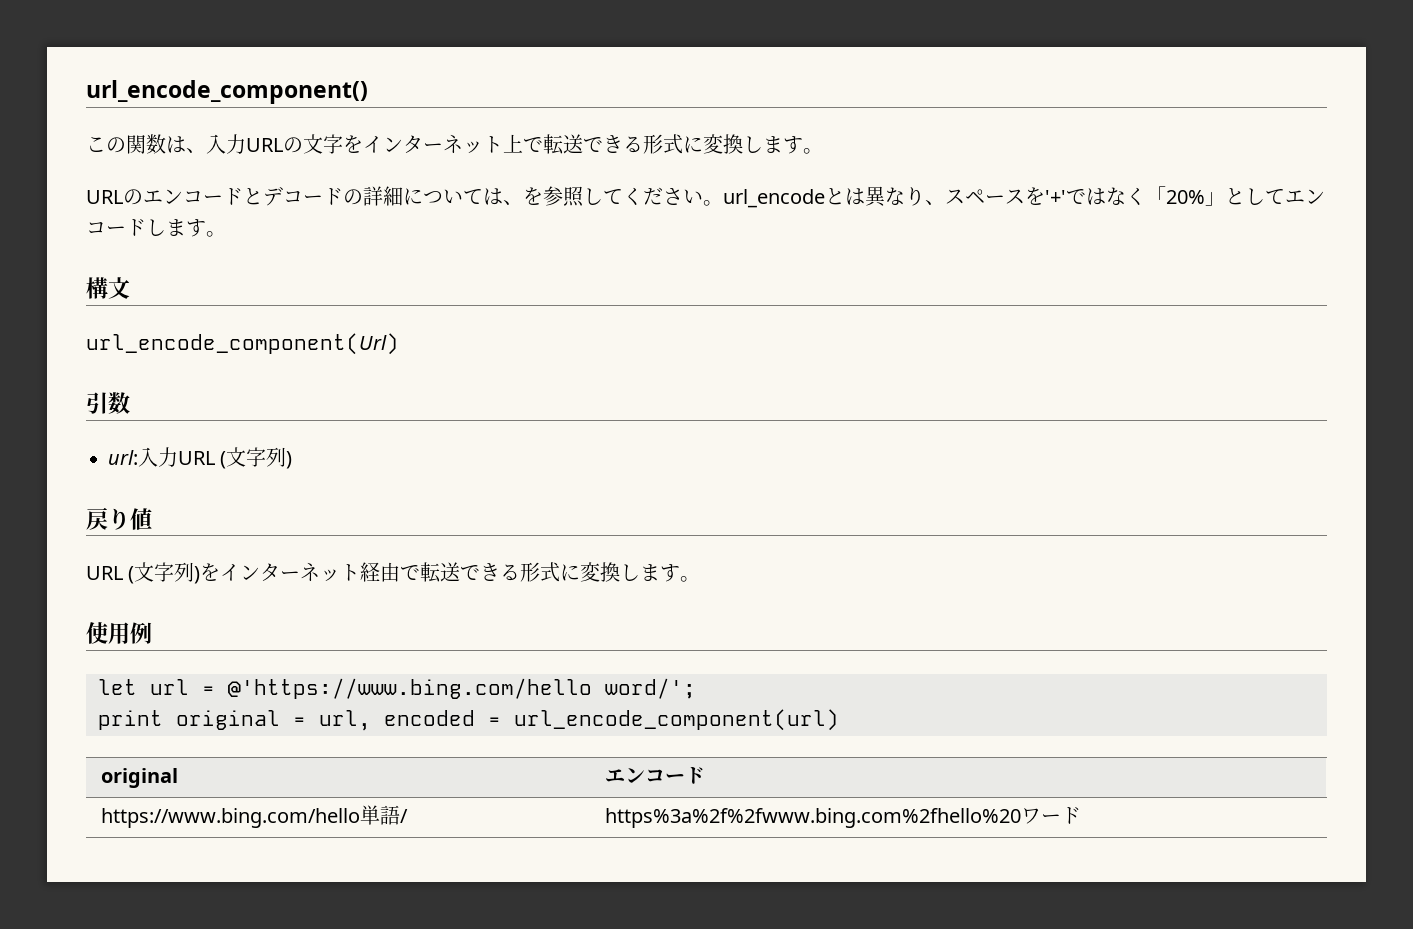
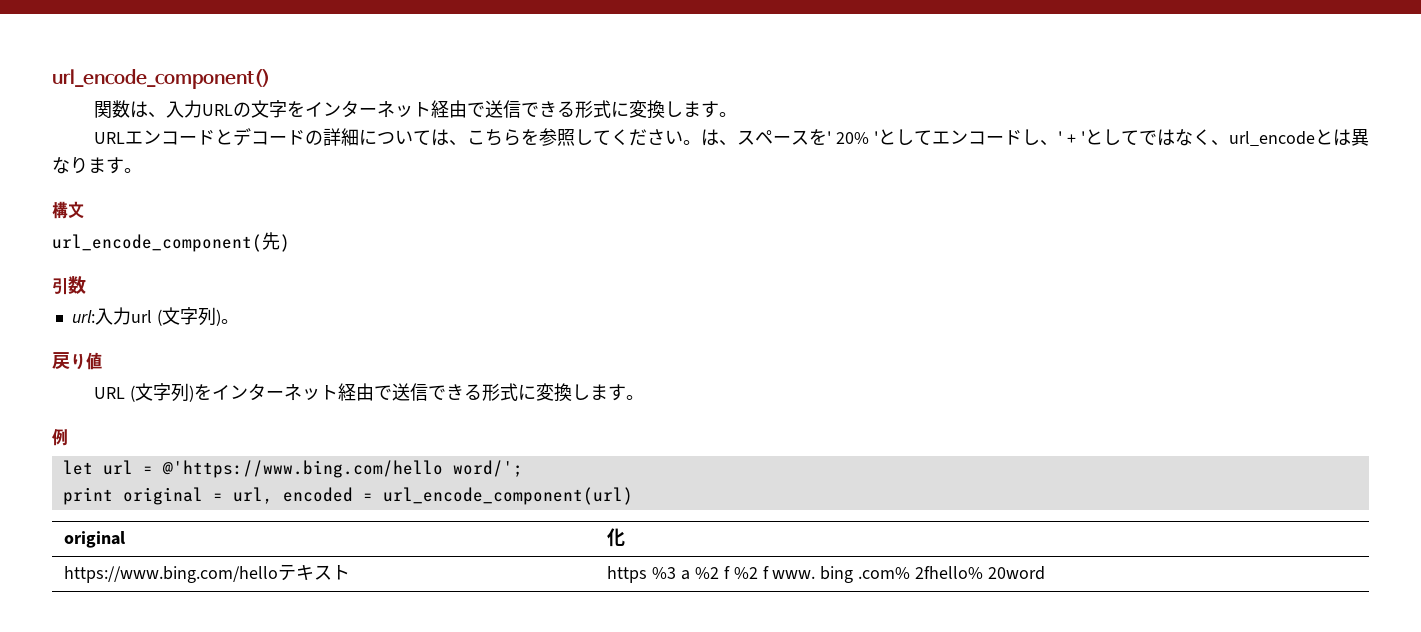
- この関数は、入力URLの文字をインターネット上で転送できる形式に変換します。
+ 関数は、入力URLの文字をインターネット経由で送信できる形式に変換します。
- URLのエンコードとデコードの詳細については、を参照してください。url_encodeとは異なり、スペースを'+'ではなく「20%」としてエンコードします。
+ URLエンコードとデコードの詳細については、こちらを参照してください。は、スペースを' 20% 'としてエンコードし、' + 'としてではなく、url_encodeとは異なります。
- url_encode_component(Url)
+ url_encode_component(先)
- url:入力URL (文字列)
+ url:入力url (文字列)。
- URL (文字列)をインターネット経由で転送できる形式に変換します。
- 使用例
+ URL (文字列)をインターネット経由で送信できる形式に変換します。
+ 例
- original | エンコード
+ original | 化
- https://www.bing.com/hello単語/ | https%3a%2f%2fwww.bing.com%2fhello%20ワード
+ https://www.bing.com/helloテキスト | https %3 a %2 f %2 f www. bing .com% 2fhello% 20word

